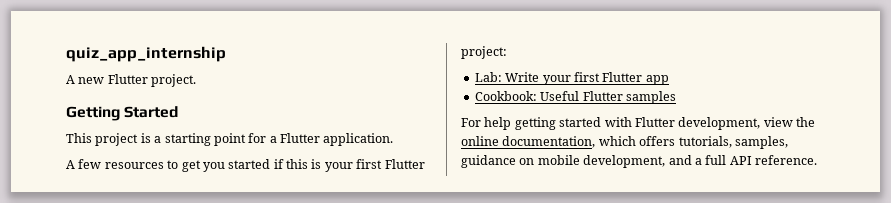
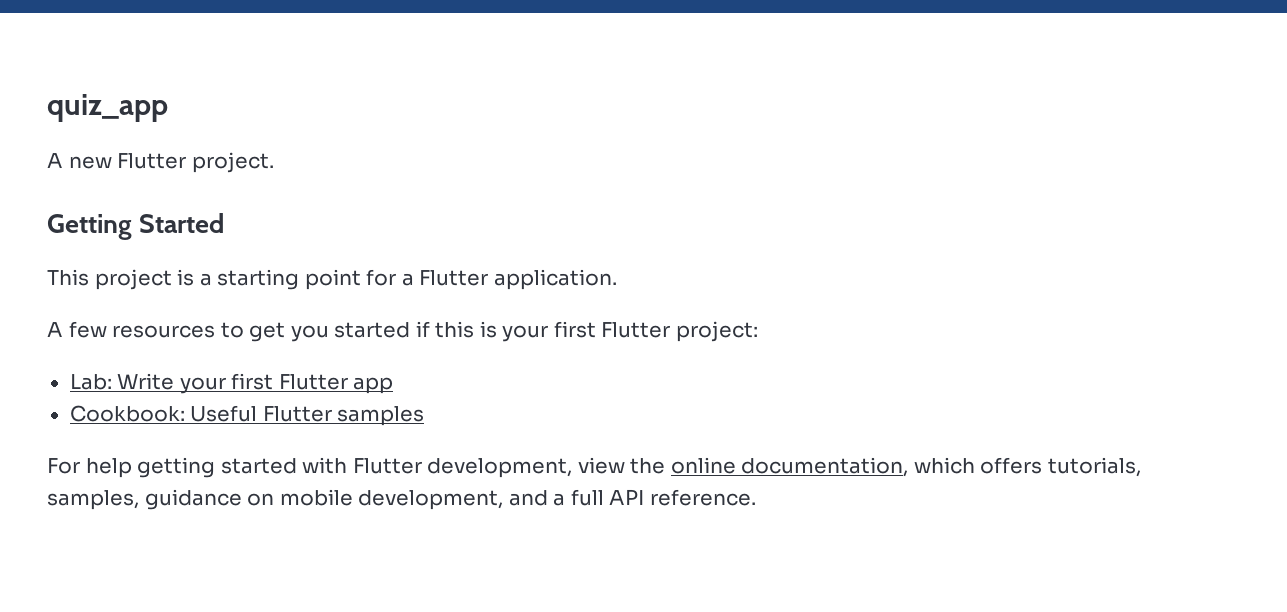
- quiz_app_internship
+ quiz_app

